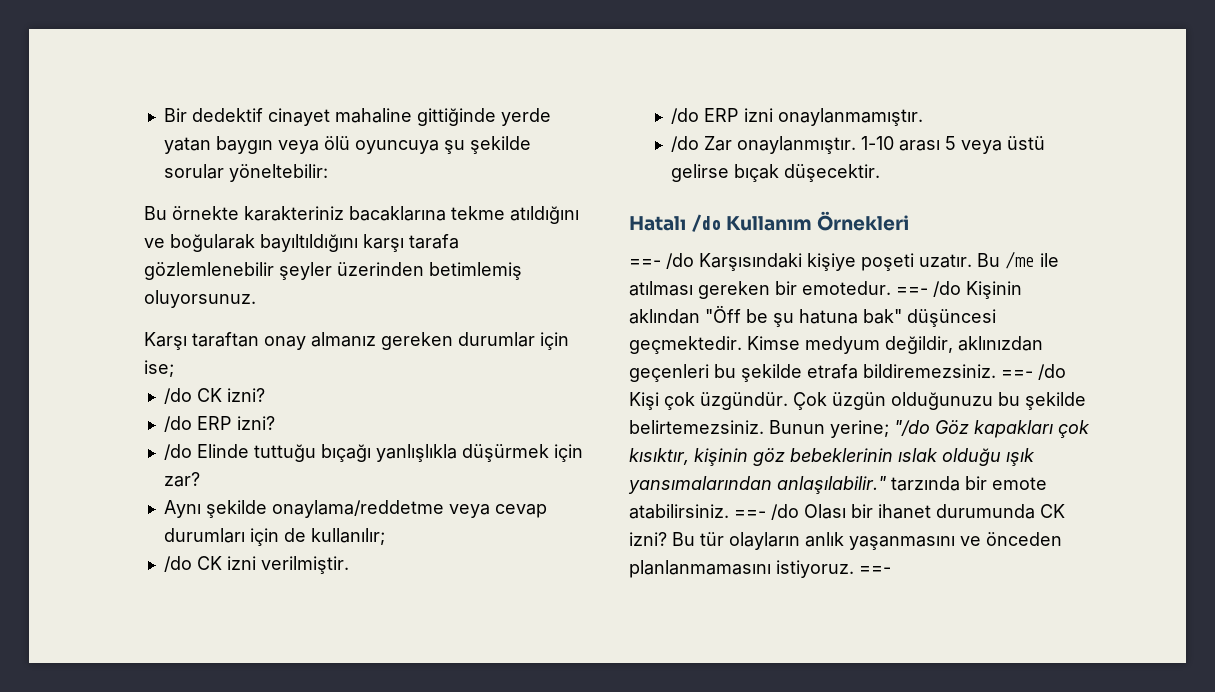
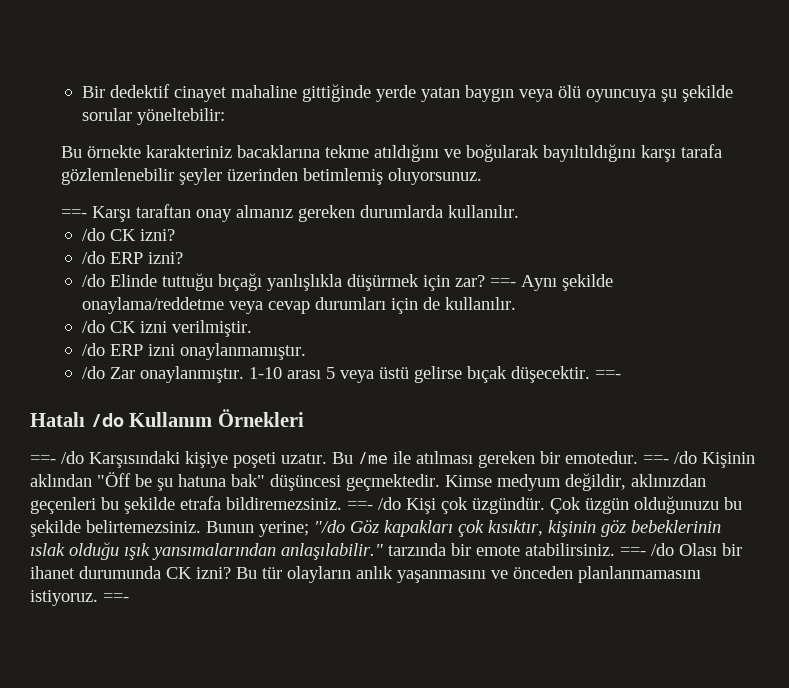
- Karşı taraftan onay almanız gereken durumlar için ise;
+ ==- Karşı taraftan onay almanız gereken durumlarda kullanılır.
- /do Elinde tuttuğu bıçağı yanlışlıkla düşürmek için zar?
- Aynı şekilde onaylama/reddetme veya cevap durumları için de kullanılır;
+ /do Elinde tuttuğu bıçağı yanlışlıkla düşürmek için zar? ==- Aynı şekilde onaylama/reddetme veya cevap durumları için de kullanılır.
- 1-10 arası 5 veya üstü gelirse bıçak düşecektir.
+ 1-10 arası 5 veya üstü gelirse bıçak düşecektir. ==-

